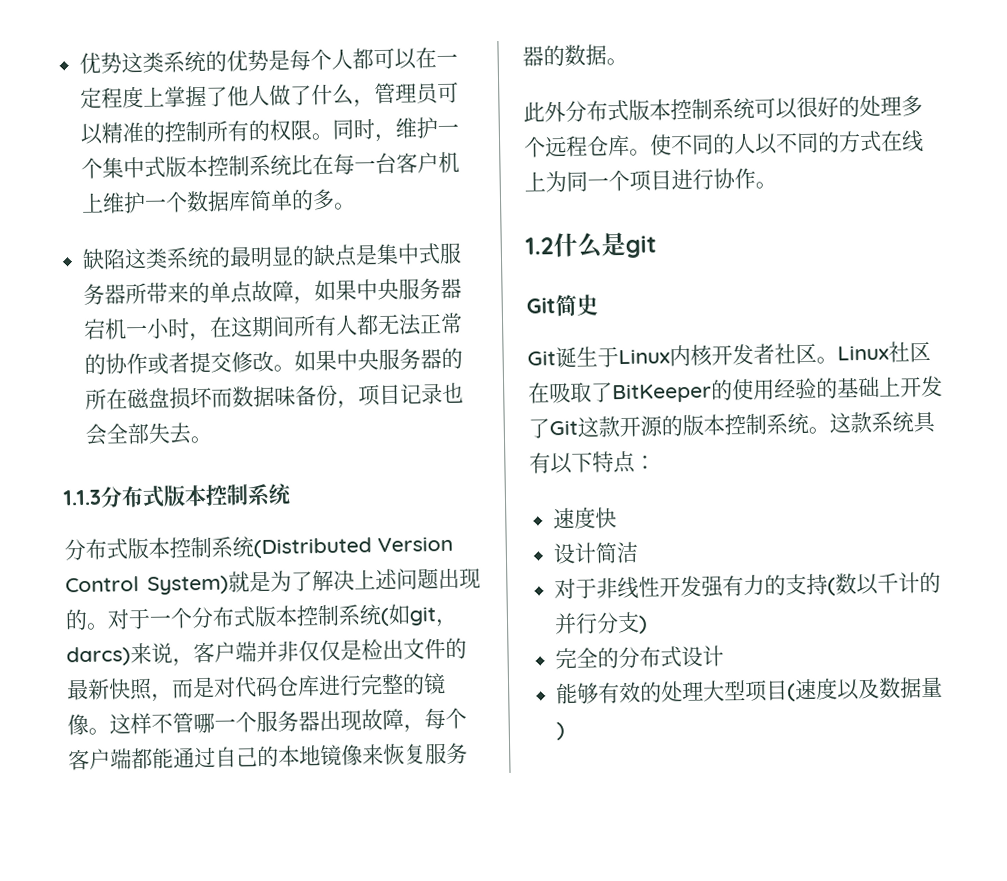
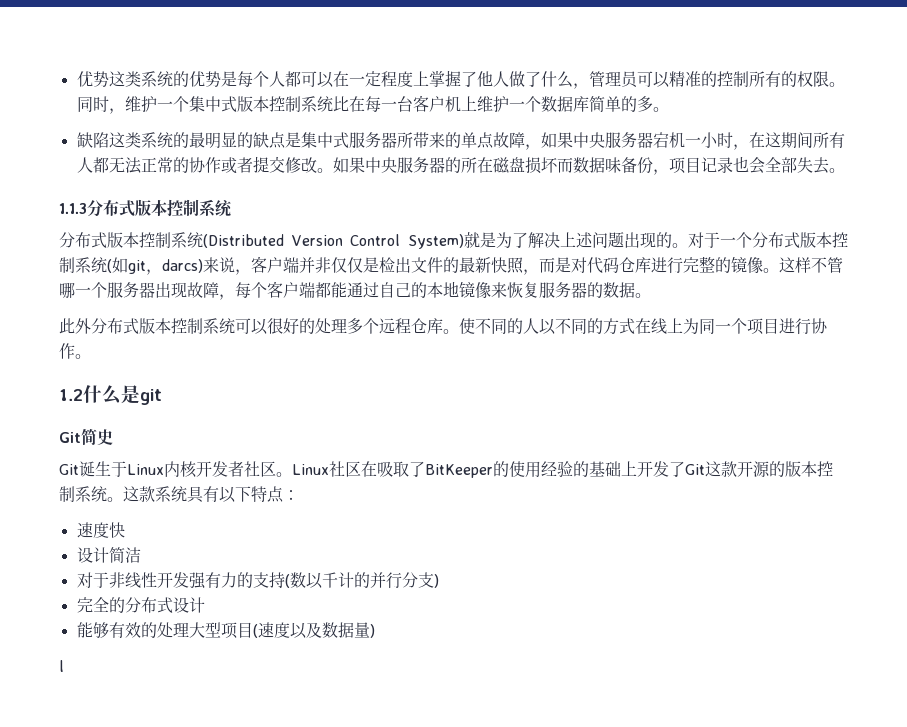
+ l

